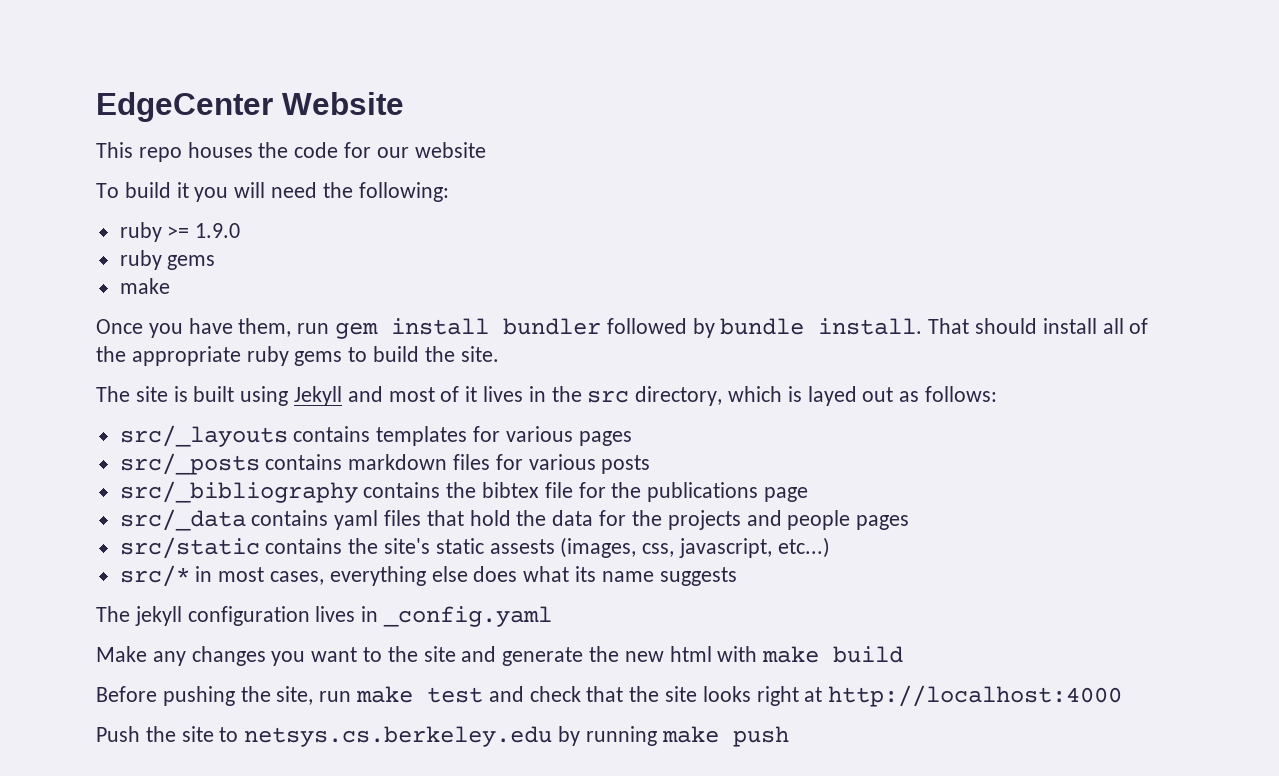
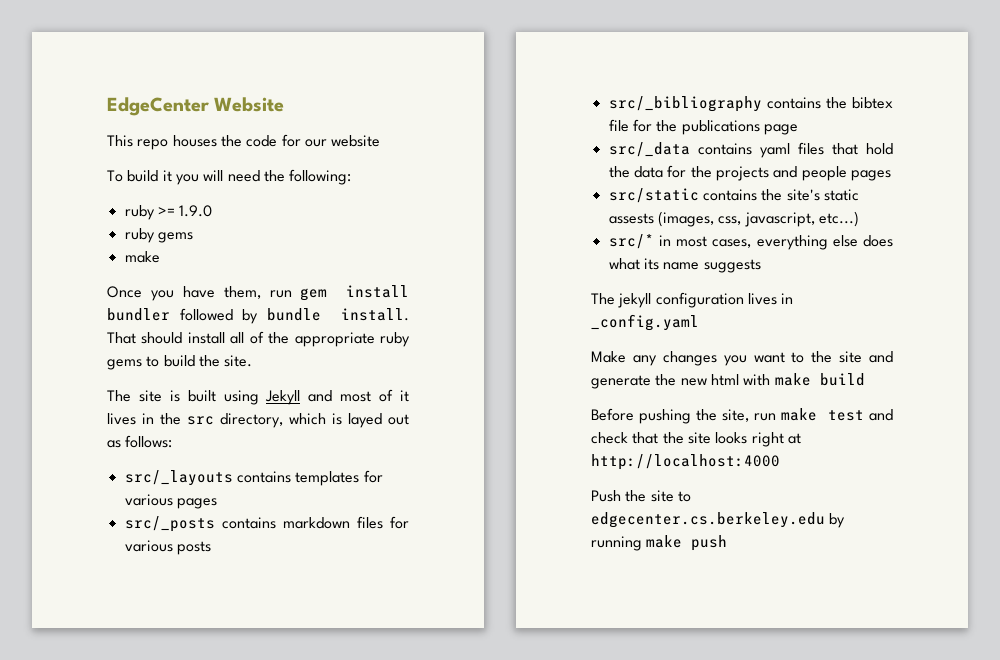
- Push the site to netsys.cs.berkeley.edu by running make push
+ Push the site to edgecenter.cs.berkeley.edu by running make push

